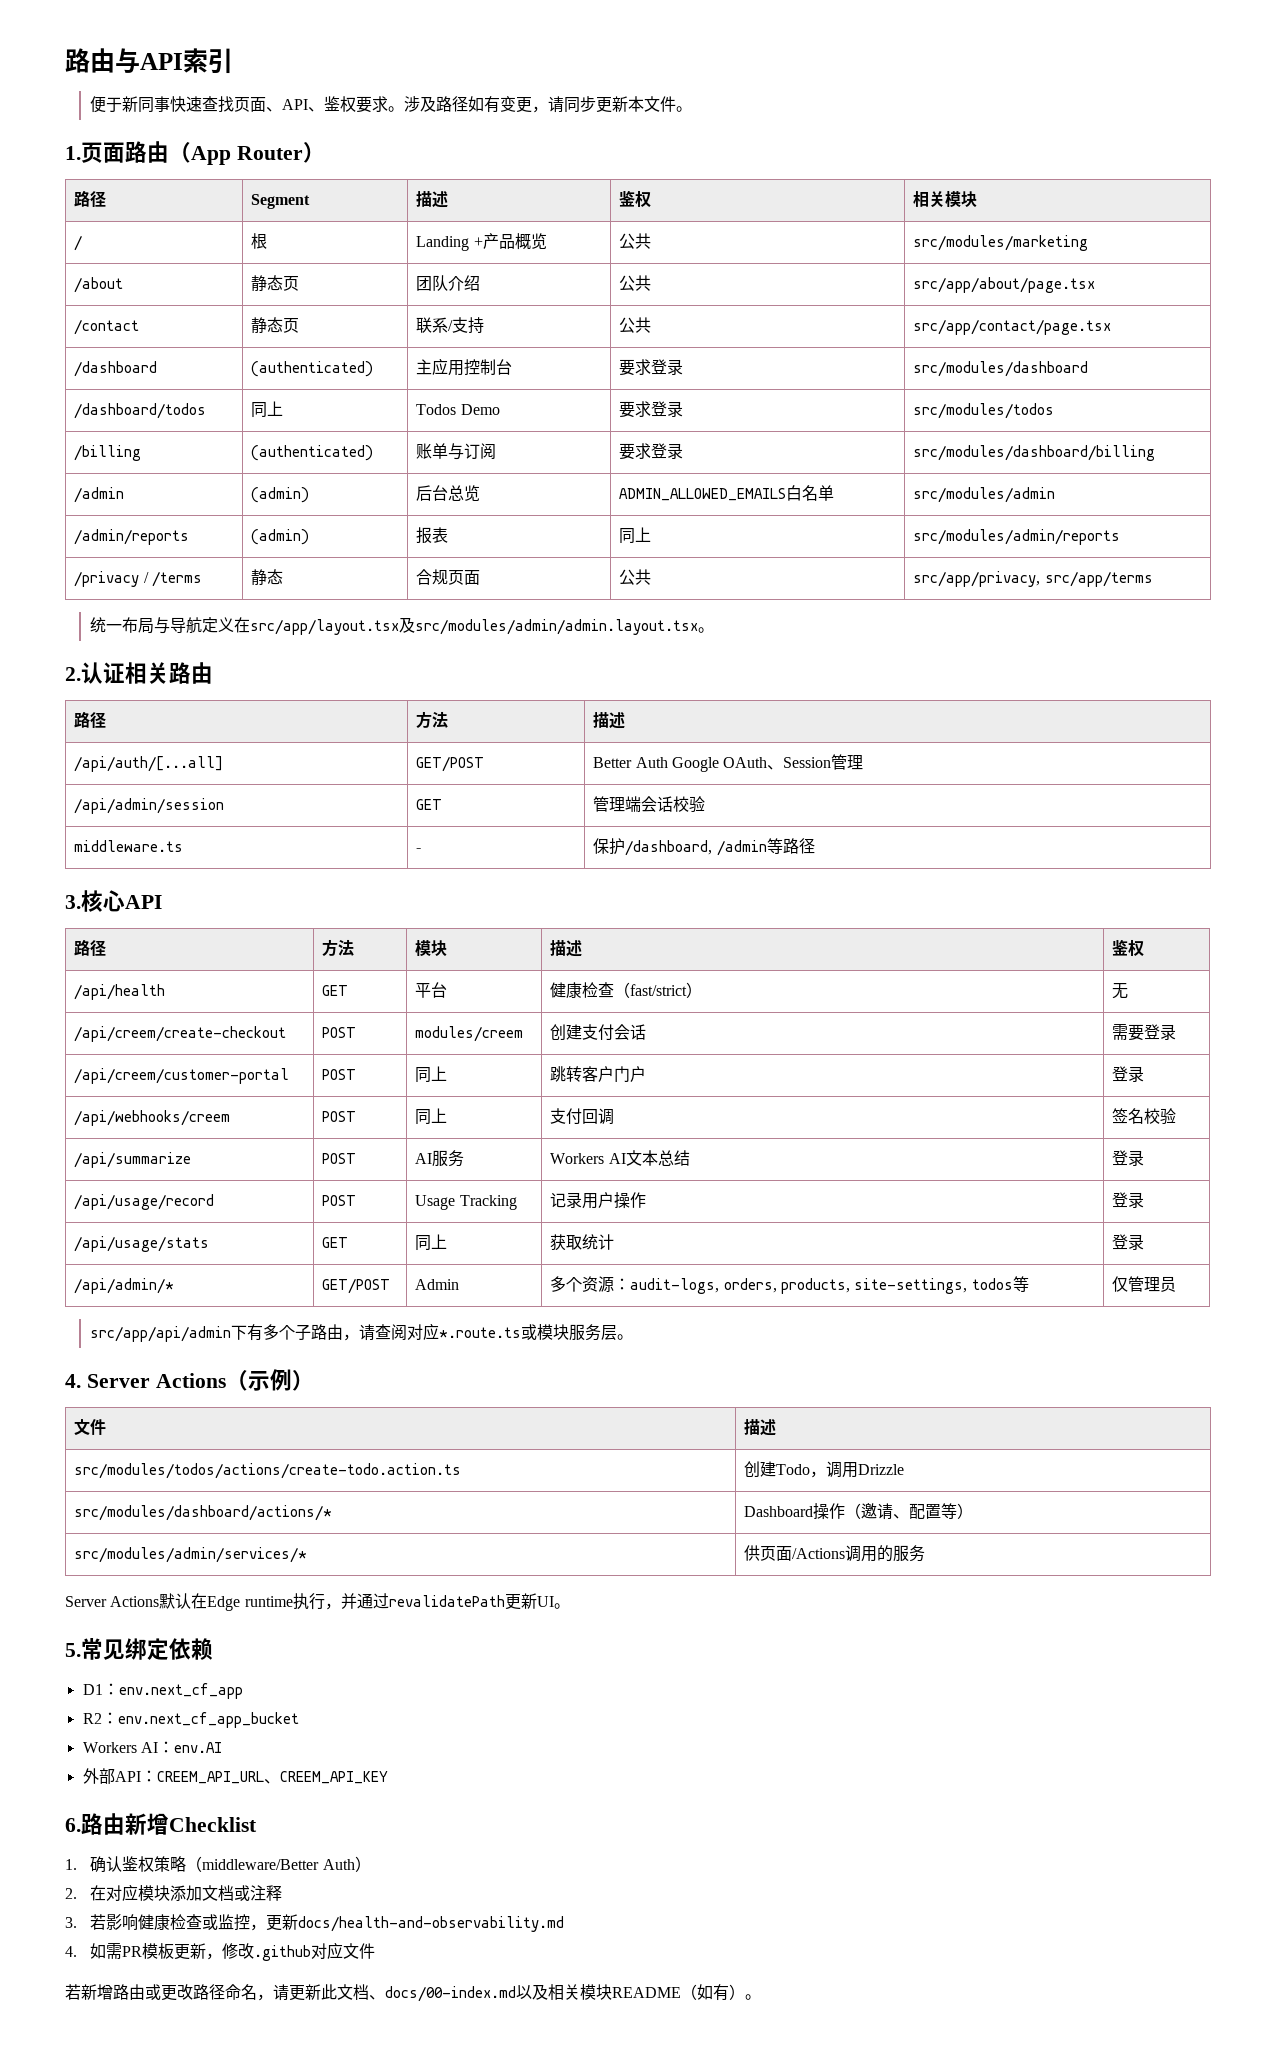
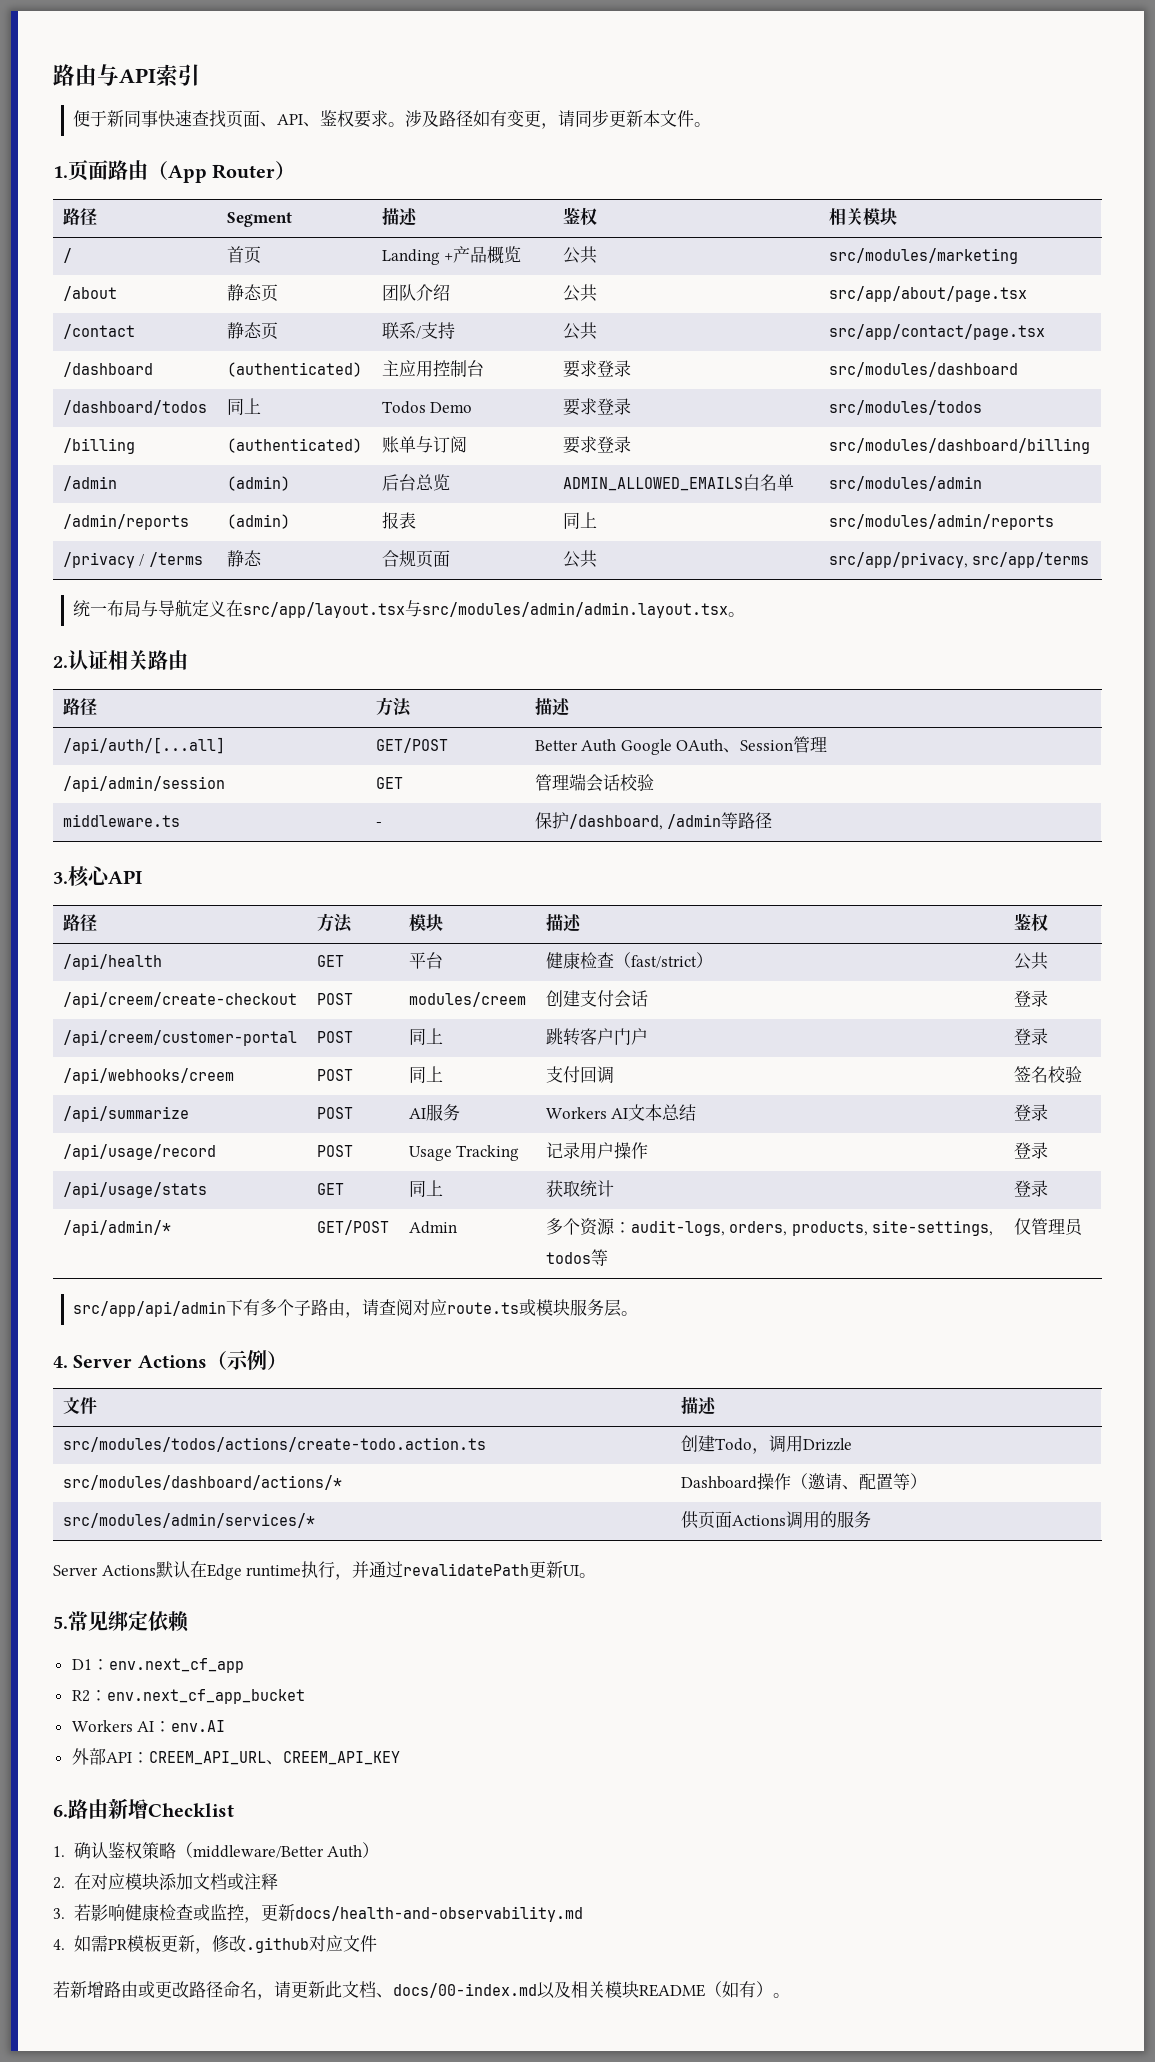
- / | 根 | Landing +产品概览 | 公共 | src/modules/marketing
+ / | 首页 | Landing +产品概览 | 公共 | src/modules/marketing
- 统一布局与导航定义在src/app/layout.tsx及src/modules/admin/admin.layout.tsx。
+ 统一布局与导航定义在src/app/layout.tsx与src/modules/admin/admin.layout.tsx。
- /api/health | GET | 平台 | 健康检查（fast/strict） | 无
+ /api/health | GET | 平台 | 健康检查（fast/strict） | 公共
- /api/creem/create-checkout | POST | modules/creem | 创建支付会话 | 需要登录
+ /api/creem/create-checkout | POST | modules/creem | 创建支付会话 | 登录
- src/app/api/admin下有多个子路由，请查阅对应*.route.ts或模块服务层。
+ src/app/api/admin下有多个子路由，请查阅对应route.ts或模块服务层。
- src/modules/admin/services/* | 供页面/Actions调用的服务
+ src/modules/admin/services/* | 供页面Actions调用的服务

